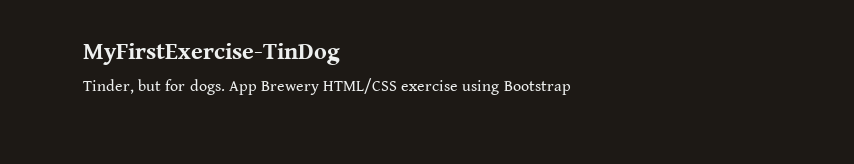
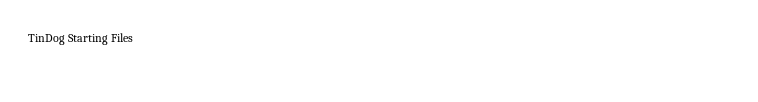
- MyFirstExercise-TinDog
- Tinder, but for dogs. App Brewery HTML/CSS exercise using Bootstrap
+ TinDog Starting Files

